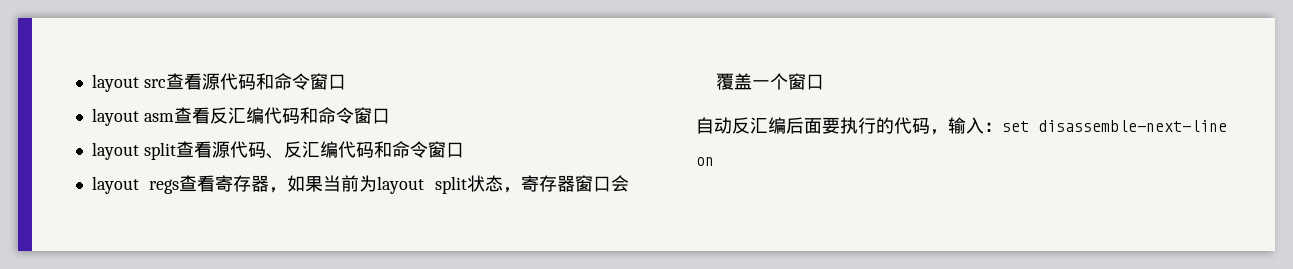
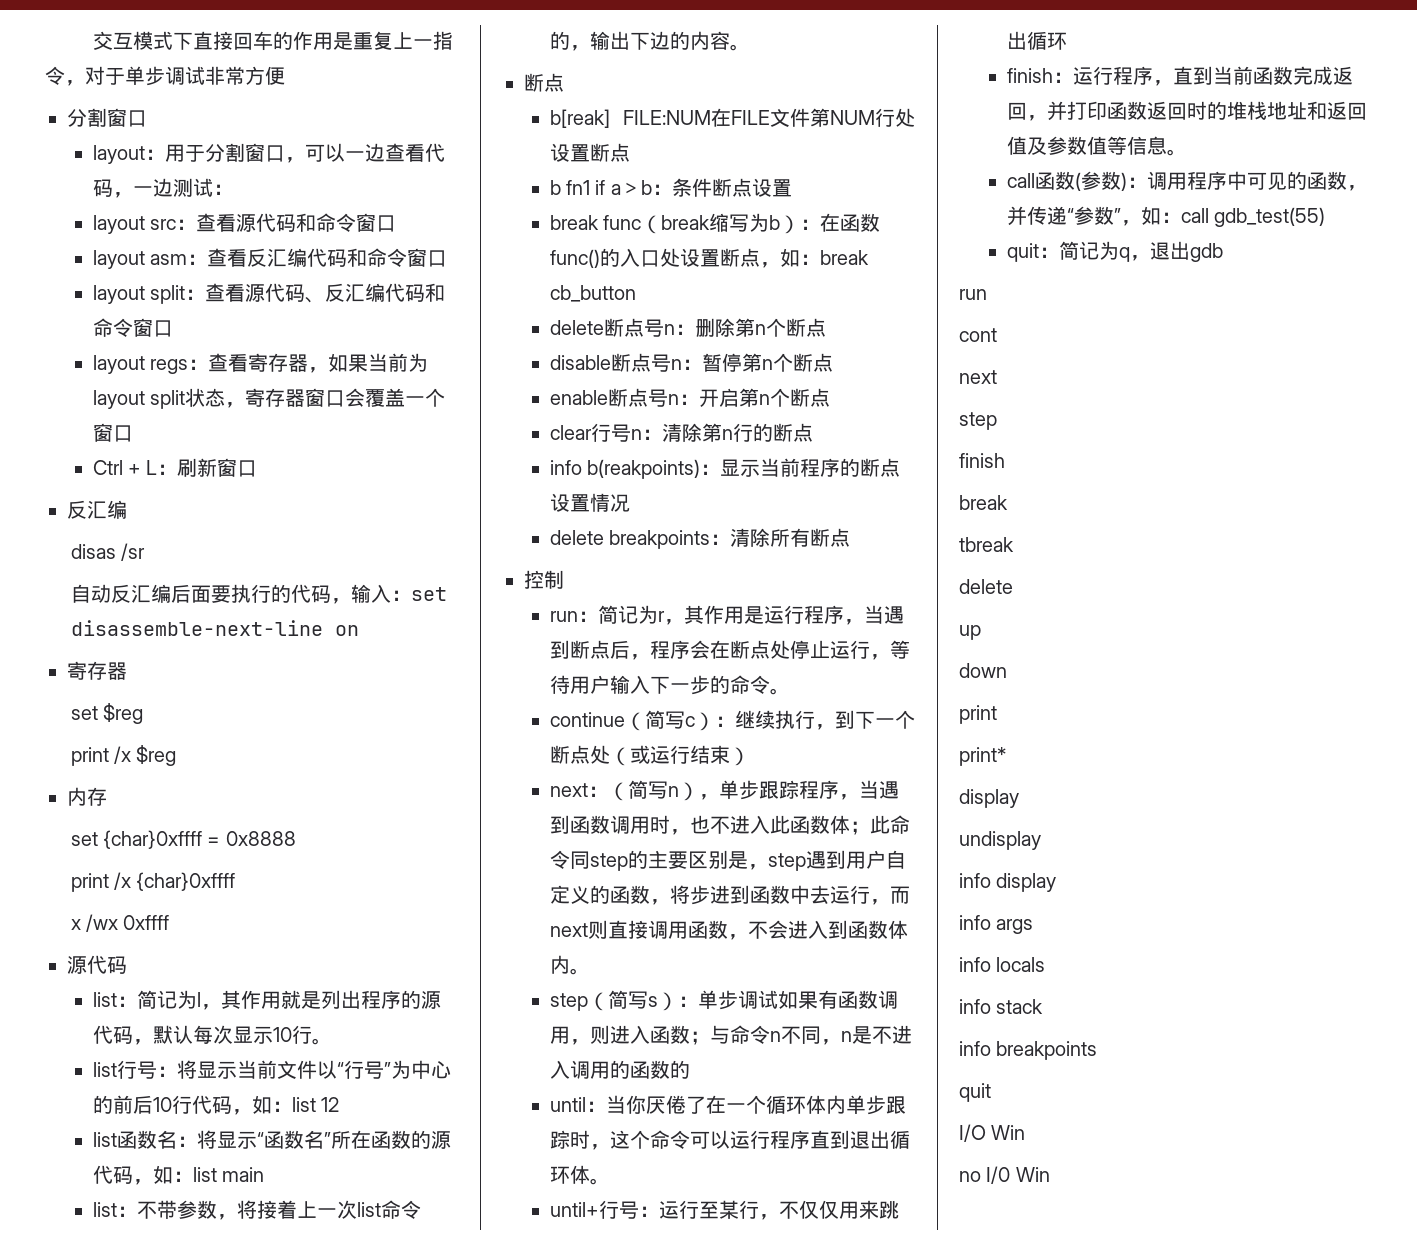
+ 交互模式下直接回车的作用是重复上一指令，对于单步调试非常方便
+ 分割窗口
+ layout：用于分割窗口，可以一边查看代码，一边测试：
- layout src查看源代码和命令窗口
+ layout src：查看源代码和命令窗口
- layout asm查看反汇编代码和命令窗口
+ layout asm：查看反汇编代码和命令窗口
- layout split查看源代码、反汇编代码和命令窗口
+ layout split：查看源代码、反汇编代码和命令窗口
- layout regs查看寄存器，如果当前为layout split状态，寄存器窗口会覆盖一个窗口
+ layout regs：查看寄存器，如果当前为layout split状态，寄存器窗口会覆盖一个窗口
+ Ctrl + L：刷新窗口
+ 反汇编
+ disas /sr
  自动反汇编后面要执行的代码，输入：set disassemble-next-line on
+ 寄存器
+ set $reg
+ print /x $reg
+ 内存
+ set {char}0xffff = 0x8888
+ print /x {char}0xffff
+ x /wx 0xffff
+ 源代码
+ list：简记为l，其作用就是列出程序的源代码，默认每次显示10行。
+ list行号：将显示当前文件以“行号”为中心的前后10行代码，如：list 12
+ list函数名：将显示“函数名”所在函数的源代码，如：list main
+ list：不带参数，将接着上一次list命令的，输出下边的内容。
+ 断点
+ b[reak] FILE:NUM在FILE文件第NUM行处设置断点
+ b fn1 if a＞b：条件断点设置
+ break func（break缩写为b）：在函数func()的入口处设置断点，如：break cb_button
+ delete断点号n：删除第n个断点
+ disable断点号n：暂停第n个断点
+ enable断点号n：开启第n个断点
+ clear行号n：清除第n行的断点
+ info b(reakpoints)：显示当前程序的断点设置情况
+ delete breakpoints：清除所有断点
+ 控制
+ run：简记为r，其作用是运行程序，当遇到断点后，程序会在断点处停止运行，等待用户输入下一步的命令。
+ continue（简写c）：继续执行，到下一个断点处（或运行结束）
+ next：（简写n），单步跟踪程序，当遇到函数调用时，也不进入此函数体；此命令同step的主要区别是，step遇到用户自定义的函数，将步进到函数中去运行，而next则直接调用函数，不会进入到函数体内。
+ step（简写s）：单步调试如果有函数调用，则进入函数；与命令n不同，n是不进入调用的函数的
+ until：当你厌倦了在一个循环体内单步跟踪时，这个命令可以运行程序直到退出循环体。
+ until+行号：运行至某行，不仅仅用来跳出循环
+ finish：运行程序，直到当前函数完成返回，并打印函数返回时的堆栈地址和返回值及参数值等信息。
+ call函数(参数)：调用程序中可见的函数，并传递“参数”，如：call gdb_test(55)
+ quit：简记为q，退出gdb
+ run
+ cont
+ next
+ step
+ finish
+ break
+ tbreak
+ delete
+ up
+ down
+ print
+ print*
+ display
+ undisplay
+ info display
+ info args
+ info locals
+ info stack
+ info breakpoints
+ quit
+ I/O Win
+ no I/0 Win

